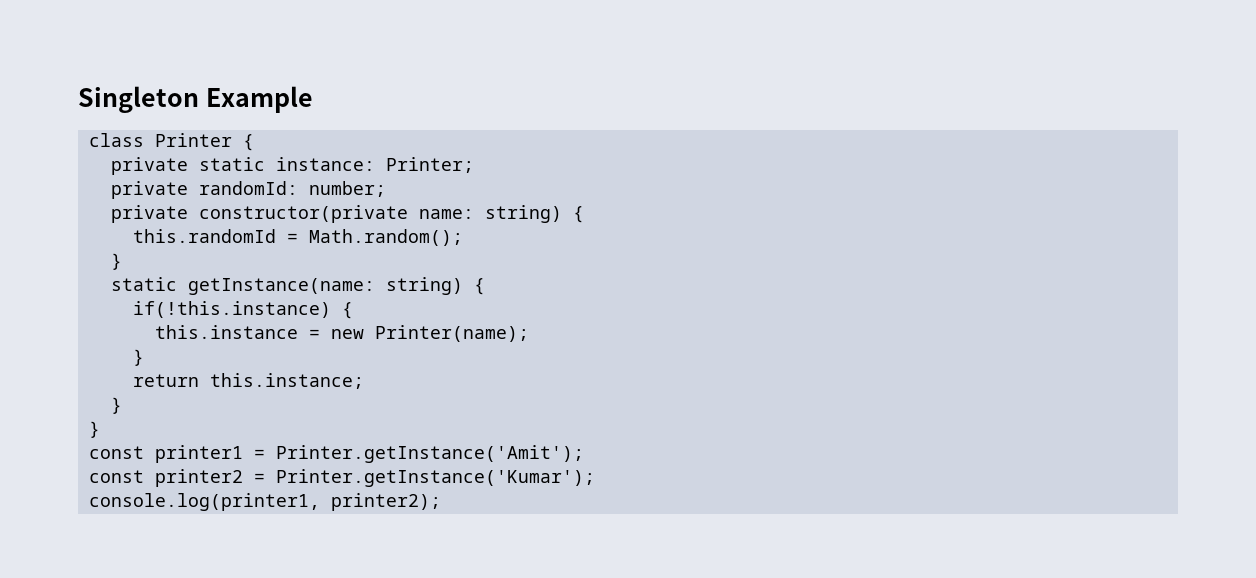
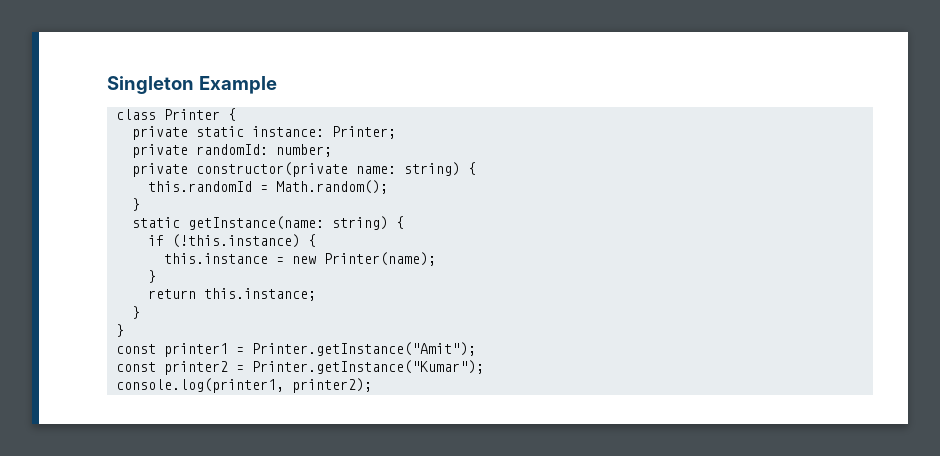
- if(!this.instance) {
+ if (!this.instance) {
- const printer1 = Printer.getInstance('Amit');
+ const printer1 = Printer.getInstance("Amit");
- const printer2 = Printer.getInstance('Kumar');
+ const printer2 = Printer.getInstance("Kumar");

